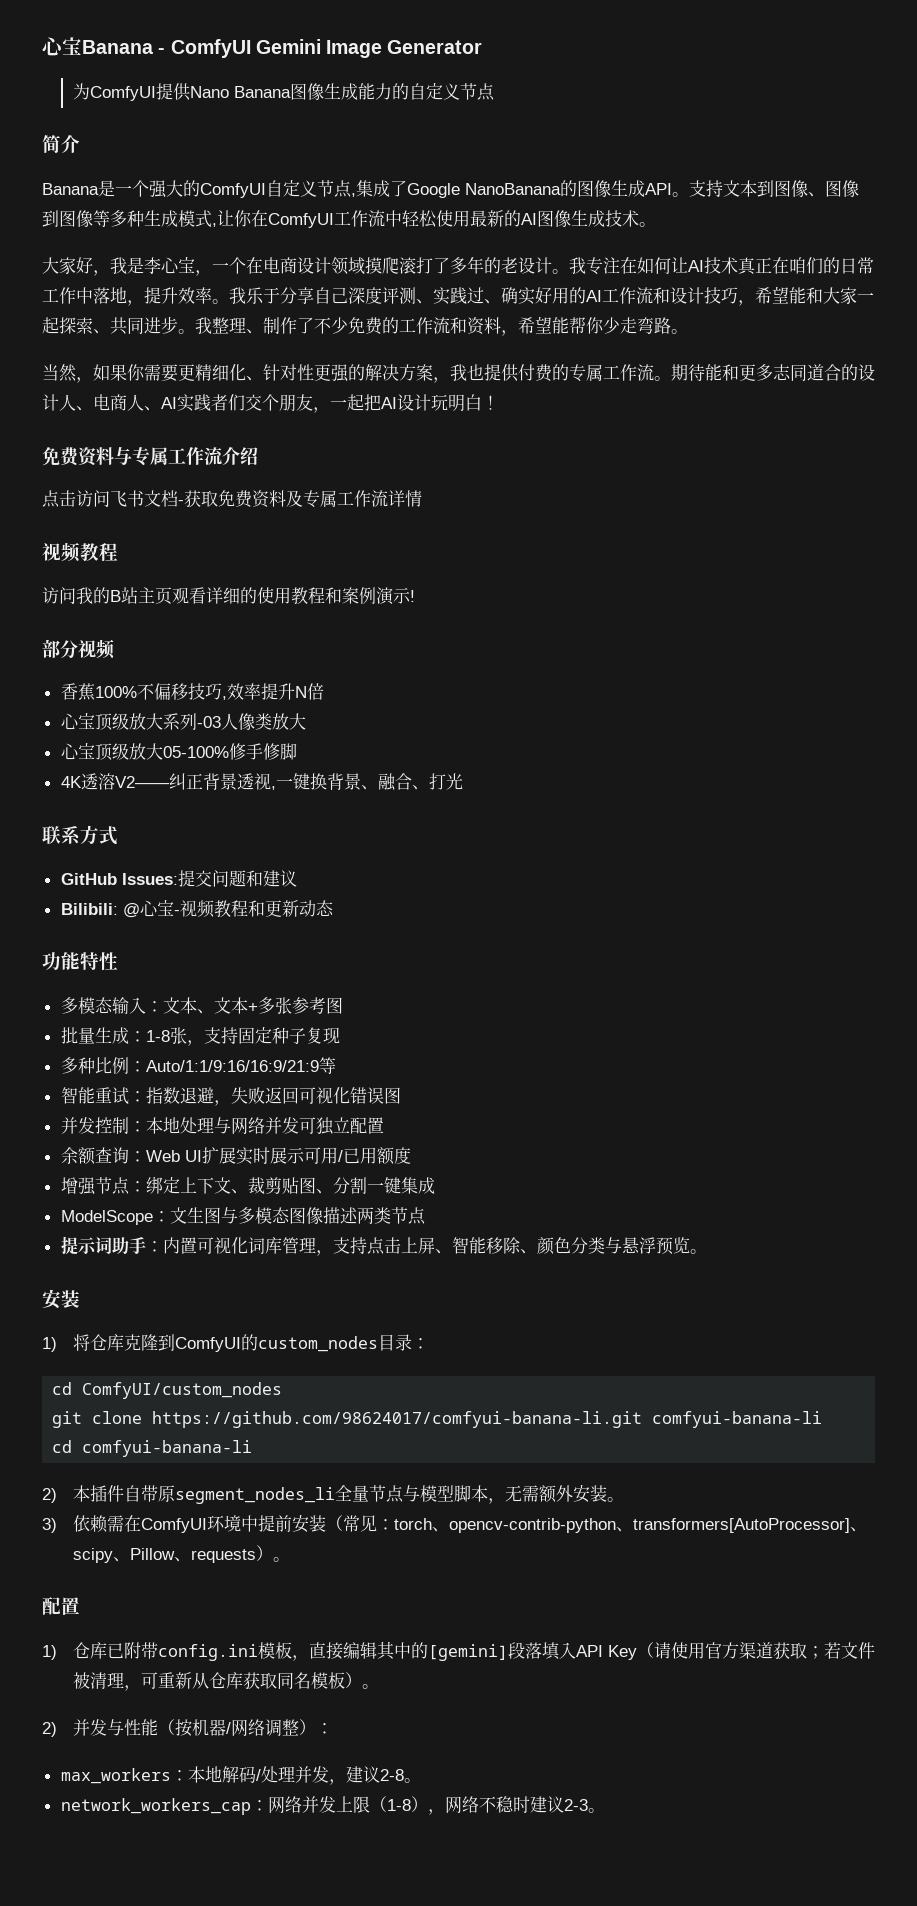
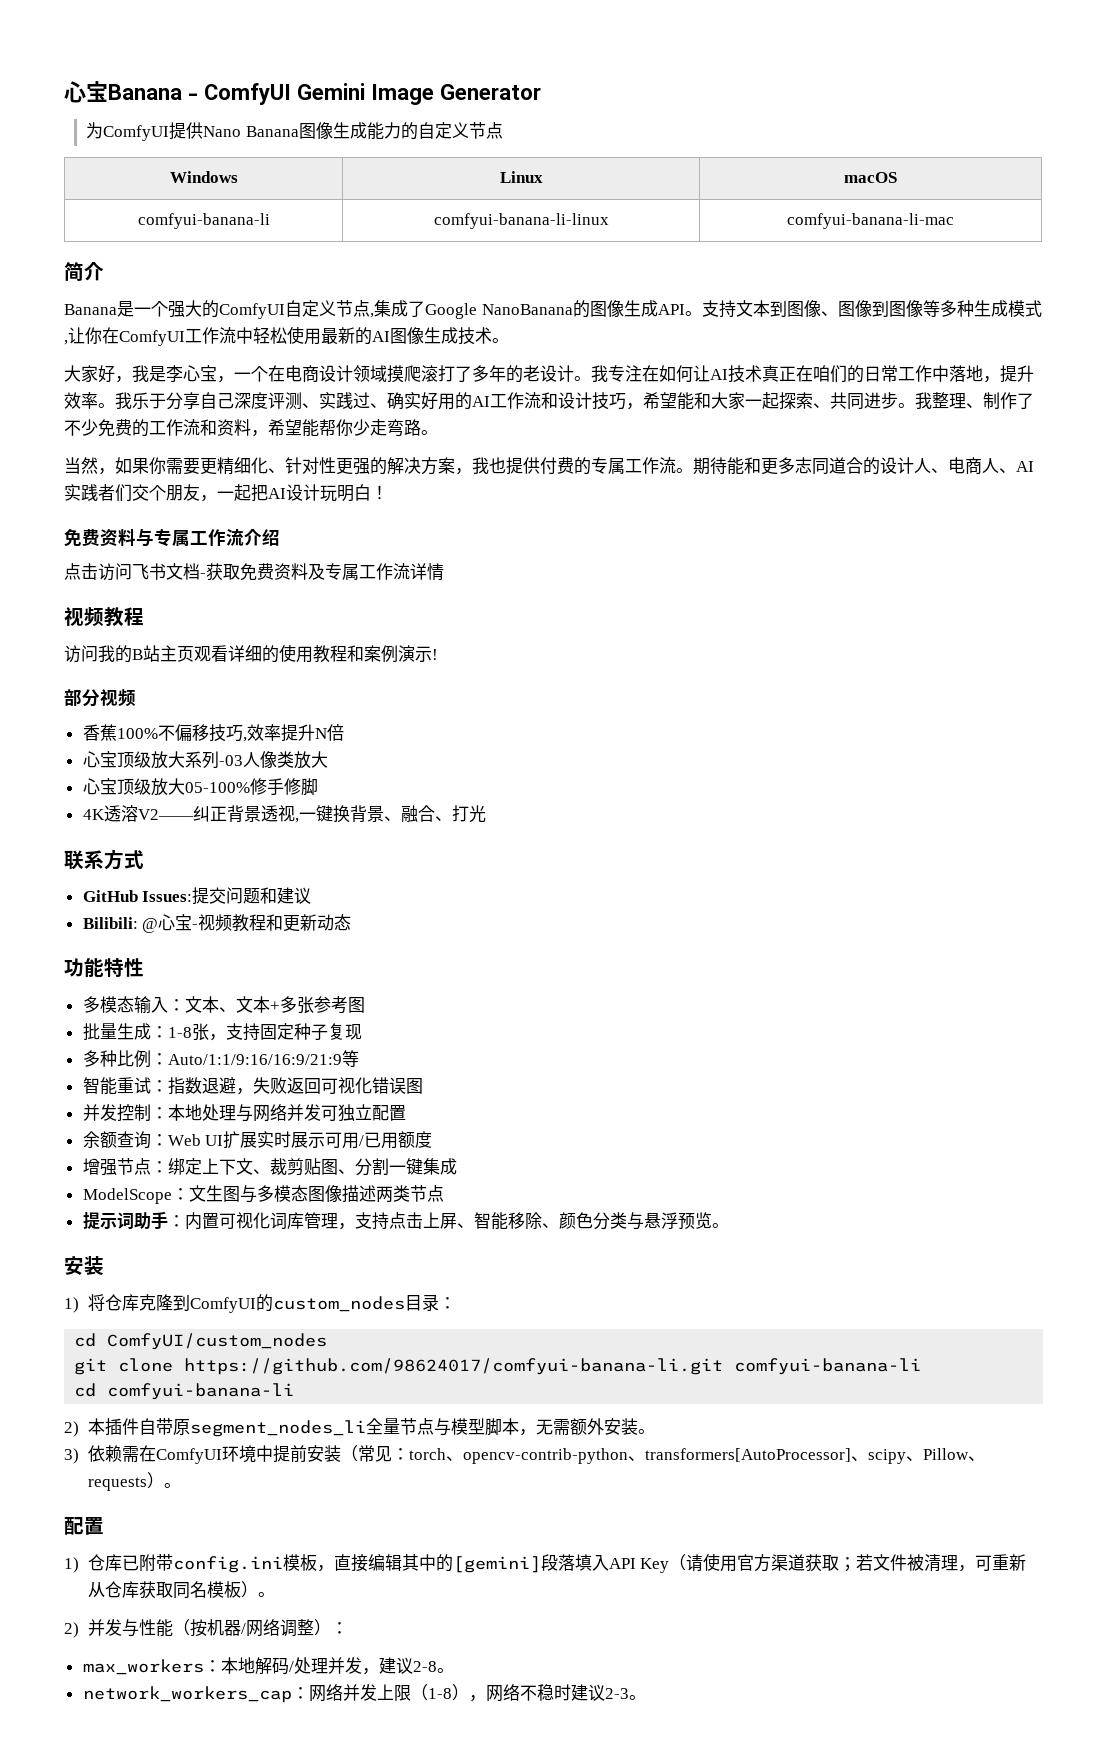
+ Windows | Linux | macOS
+ comfyui-banana-li | comfyui-banana-li-linux | comfyui-banana-li-mac

